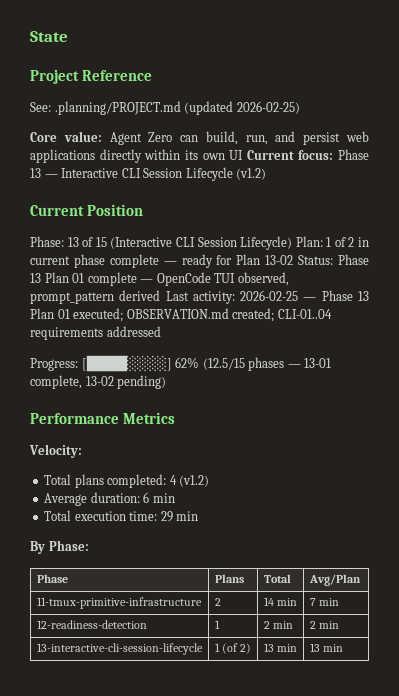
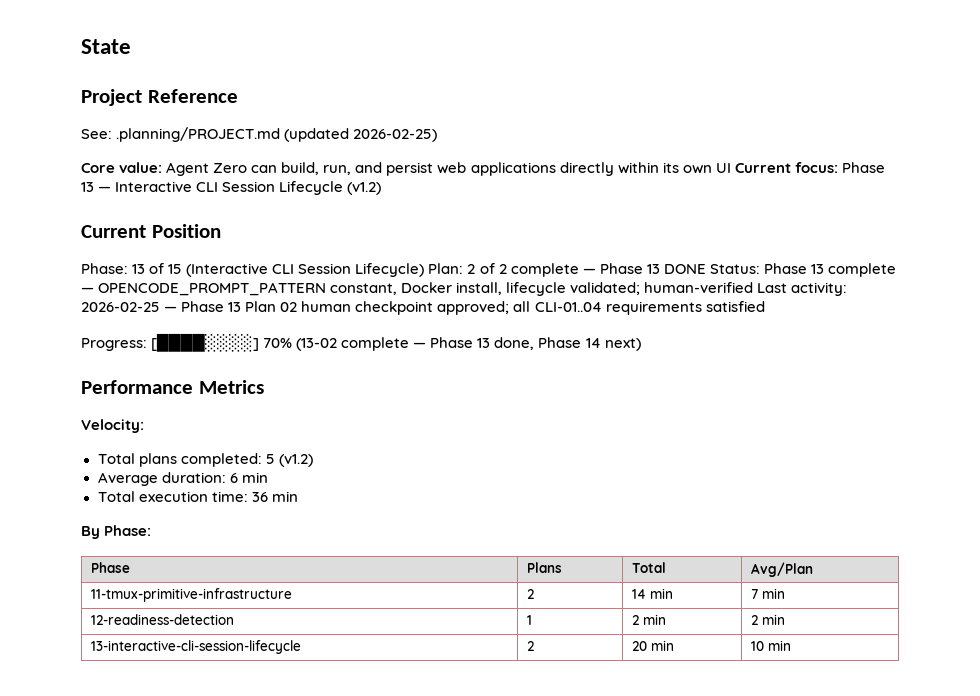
- Phase: 13 of 15 (Interactive CLI Session Lifecycle) Plan: 1 of 2 in current phase complete — ready for Plan 13-02 Status: Phase 13 Plan 01 complete — OpenCode TUI observed, prompt_pattern derived Last activity: 2026-02-25 — Phase 13 Plan 01 executed; OBSERVATION.md created; CLI-01..04 requirements addressed
+ Phase: 13 of 15 (Interactive CLI Session Lifecycle) Plan: 2 of 2 complete — Phase 13 DONE Status: Phase 13 complete — OPENCODE_PROMPT_PATTERN constant, Docker install, lifecycle validated; human-verified Last activity: 2026-02-25 — Phase 13 Plan 02 human checkpoint approved; all CLI-01..04 requirements satisfied
- Progress: [████░░░░] 62% (12.5/15 phases — 13-01 complete, 13-02 pending)
+ Progress: [████░░░░] 70% (13-02 complete — Phase 13 done, Phase 14 next)
- Total plans completed: 4 (v1.2)
+ Total plans completed: 5 (v1.2)
- Total execution time: 29 min
+ Total execution time: 36 min
- 13-interactive-cli-session-lifecycle | 1 (of 2) | 13 min | 13 min
+ 13-interactive-cli-session-lifecycle | 2 | 20 min | 10 min

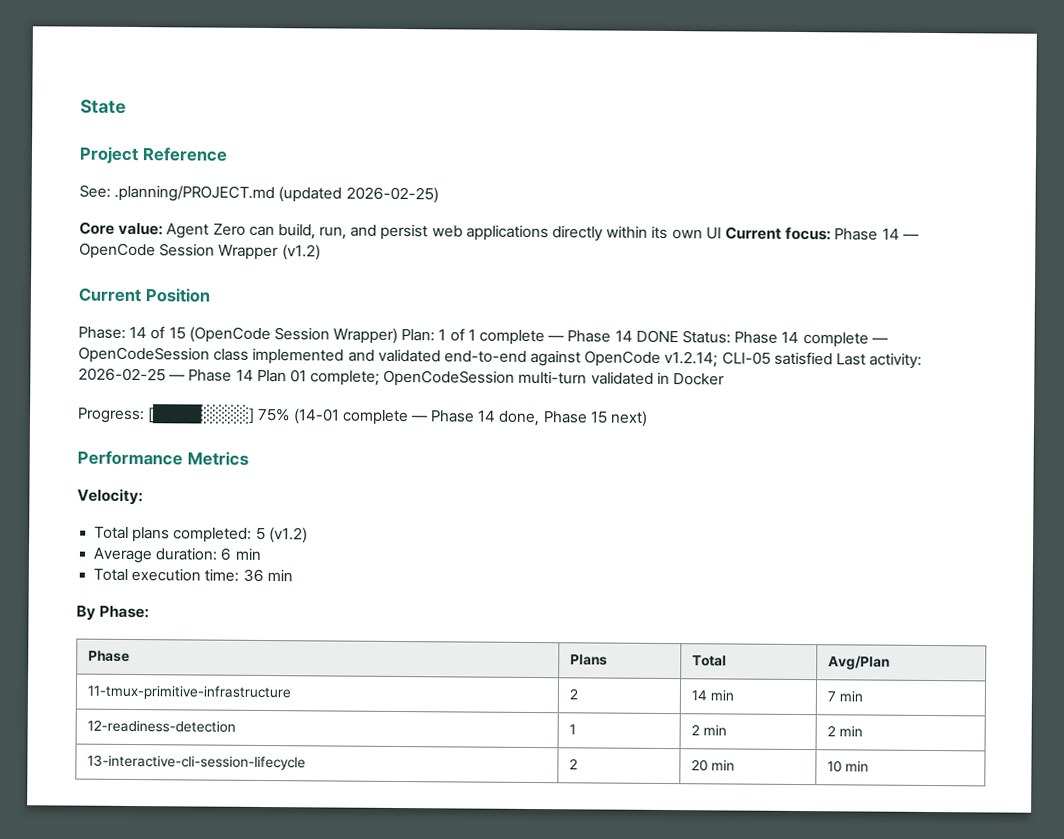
- Core value: Agent Zero can build, run, and persist web applications directly within its own UI Current focus: Phase 13 — Interactive CLI Session Lifecycle (v1.2)
+ Core value: Agent Zero can build, run, and persist web applications directly within its own UI Current focus: Phase 14 — OpenCode Session Wrapper (v1.2)
- Phase: 13 of 15 (Interactive CLI Session Lifecycle) Plan: 2 of 2 complete — Phase 13 DONE Status: Phase 13 complete — OPENCODE_PROMPT_PATTERN constant, Docker install, lifecycle validated; human-verified Last activity: 2026-02-25 — Phase 13 Plan 02 human checkpoint approved; all CLI-01..04 requirements satisfied
+ Phase: 14 of 15 (OpenCode Session Wrapper) Plan: 1 of 1 complete — Phase 14 DONE Status: Phase 14 complete — OpenCodeSession class implemented and validated end-to-end against OpenCode v1.2.14; CLI-05 satisfied Last activity: 2026-02-25 — Phase 14 Plan 01 complete; OpenCodeSession multi-turn validated in Docker
- Progress: [████░░░░] 70% (13-02 complete — Phase 13 done, Phase 14 next)
+ Progress: [████░░░░] 75% (14-01 complete — Phase 14 done, Phase 15 next)

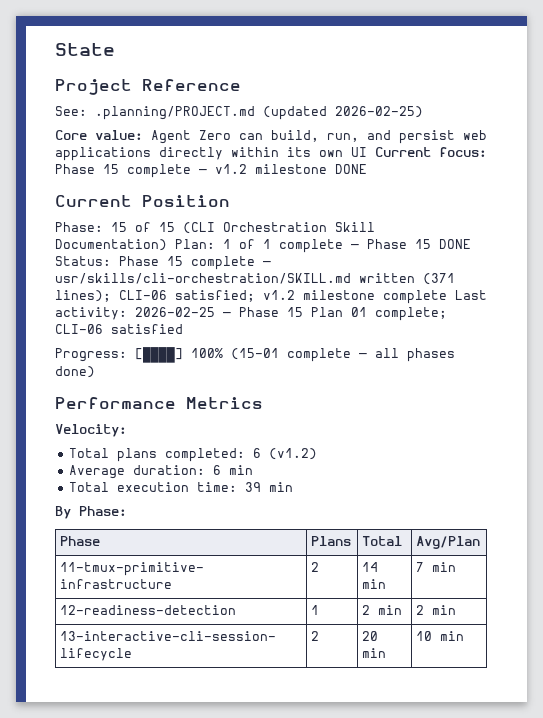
- Core value: Agent Zero can build, run, and persist web applications directly within its own UI Current focus: Phase 14 — OpenCode Session Wrapper (v1.2)
+ Core value: Agent Zero can build, run, and persist web applications directly within its own UI Current focus: Phase 15 complete — v1.2 milestone DONE
- Phase: 14 of 15 (OpenCode Session Wrapper) Plan: 1 of 1 complete — Phase 14 DONE Status: Phase 14 complete — OpenCodeSession class implemented and validated end-to-end against OpenCode v1.2.14; CLI-05 satisfied Last activity: 2026-02-25 — Phase 14 Plan 01 complete; OpenCodeSession multi-turn validated in Docker
- Progress: [████░░░░] 75% (14-01 complete — Phase 14 done, Phase 15 next)
+ Phase: 15 of 15 (CLI Orchestration Skill Documentation) Plan: 1 of 1 complete — Phase 15 DONE Status: Phase 15 complete — usr/skills/cli-orchestration/SKILL.md written (371 lines); CLI-06 satisfied; v1.2 milestone complete Last activity: 2026-02-25 — Phase 15 Plan 01 complete; CLI-06 satisfied
+ Progress: [████] 100% (15-01 complete — all phases done)
- Total plans completed: 5 (v1.2)
+ Total plans completed: 6 (v1.2)
- Total execution time: 36 min
+ Total execution time: 39 min

